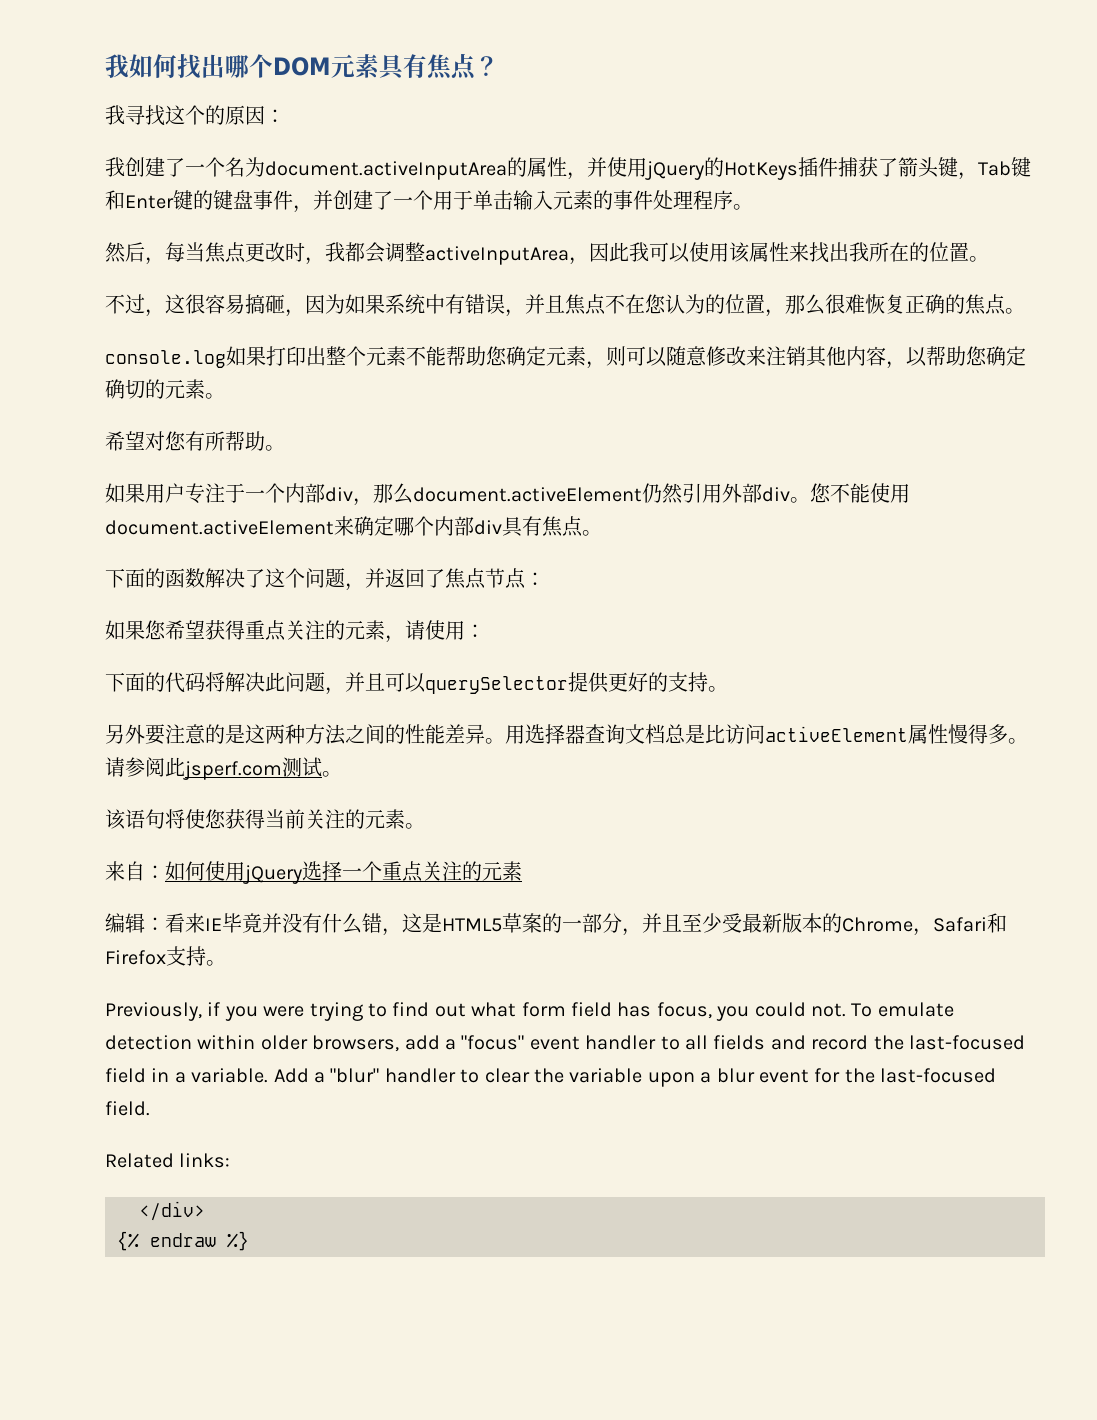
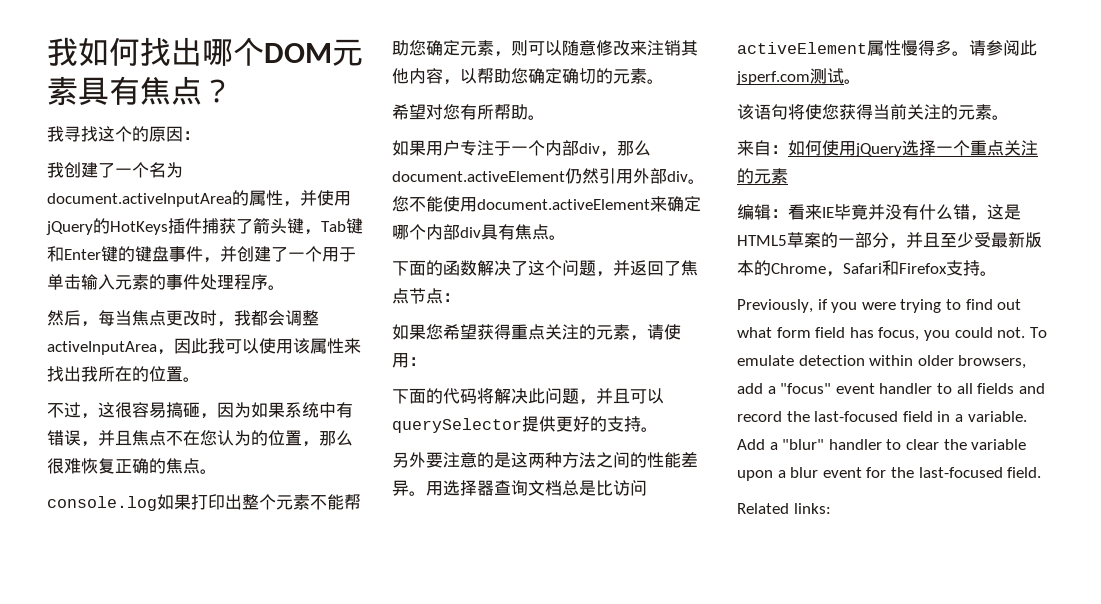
- </div>
- {% endraw %}

